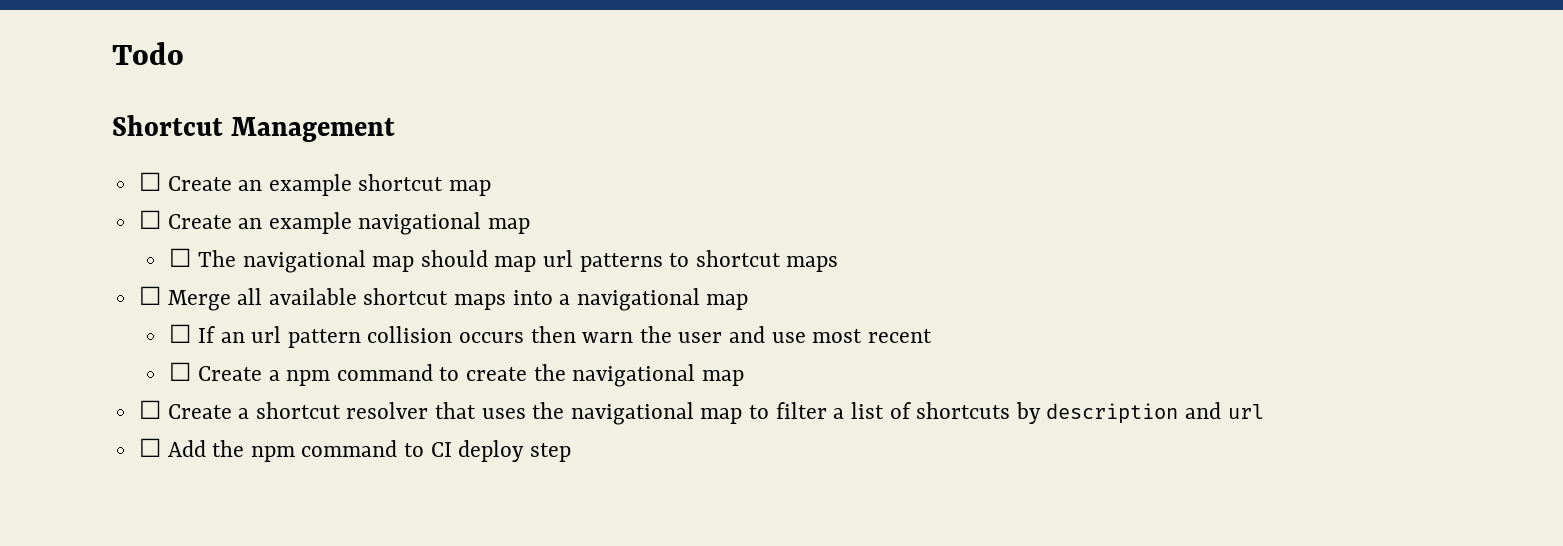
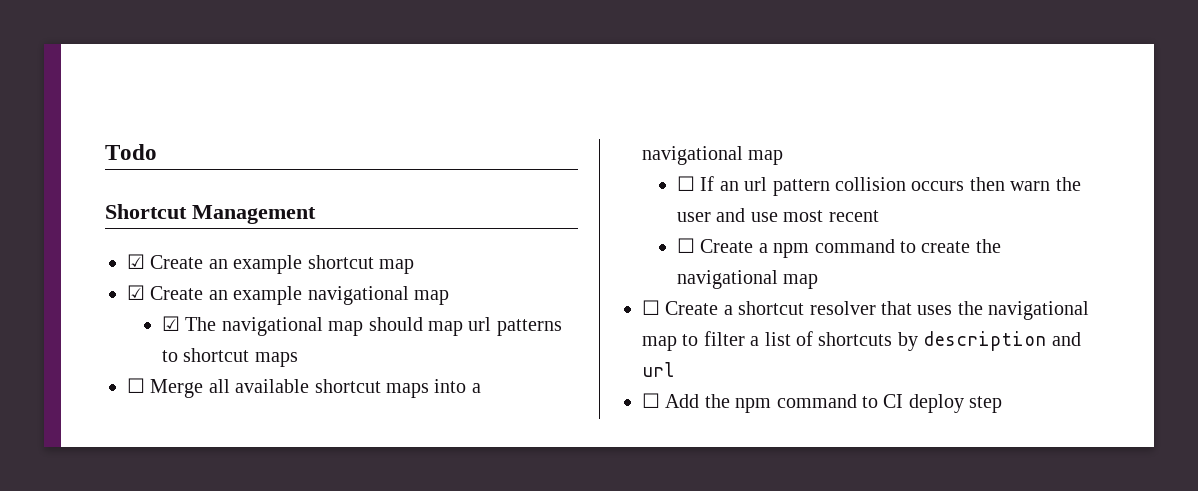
- ☐ Create an example shortcut map
+ ☑ Create an example shortcut map
- ☐ Create an example navigational map
+ ☑ Create an example navigational map
- ☐ The navigational map should map url patterns to shortcut maps
+ ☑ The navigational map should map url patterns to shortcut maps

